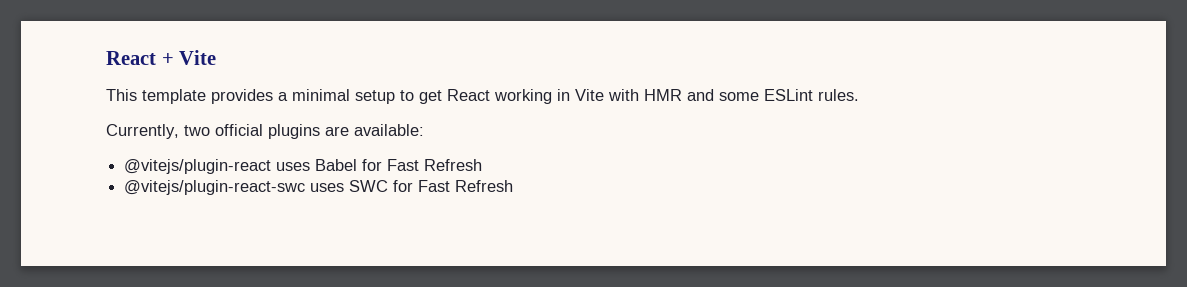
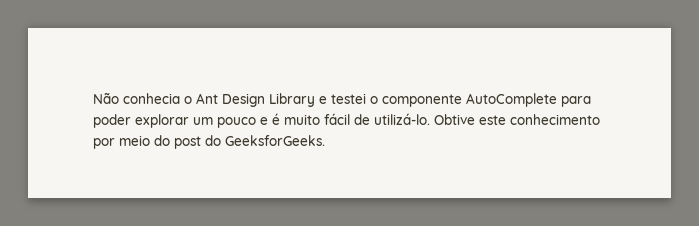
- React + Vite
- This template provides a minimal setup to get React working in Vite with HMR and some ESLint rules.
- Currently, two official plugins are available:
- @vitejs/plugin-react uses Babel for Fast Refresh
- @vitejs/plugin-react-swc uses SWC for Fast Refresh
+ Não conhecia o Ant Design Library e testei o componente AutoComplete para poder explorar um pouco e é muito fácil de utilizá-lo. Obtive este conhecimento por meio do post do GeeksforGeeks.

